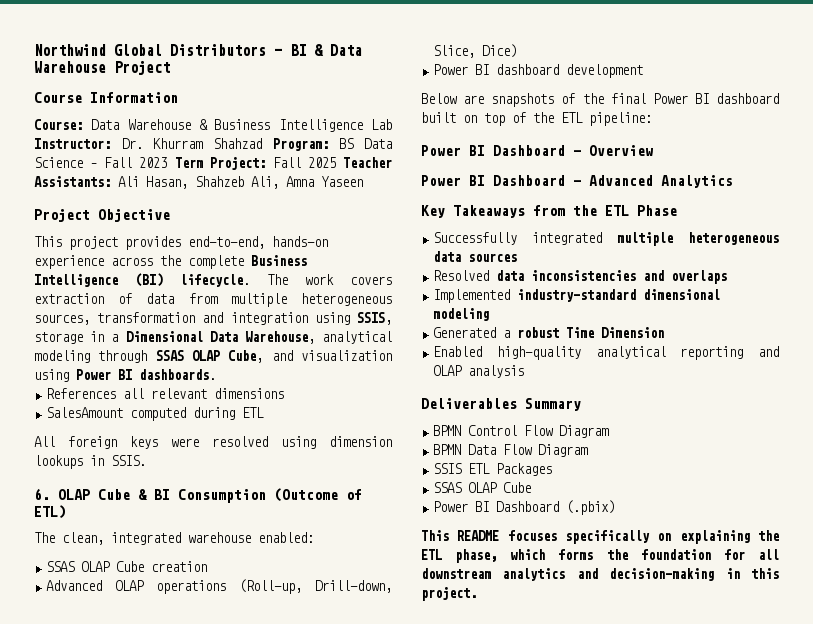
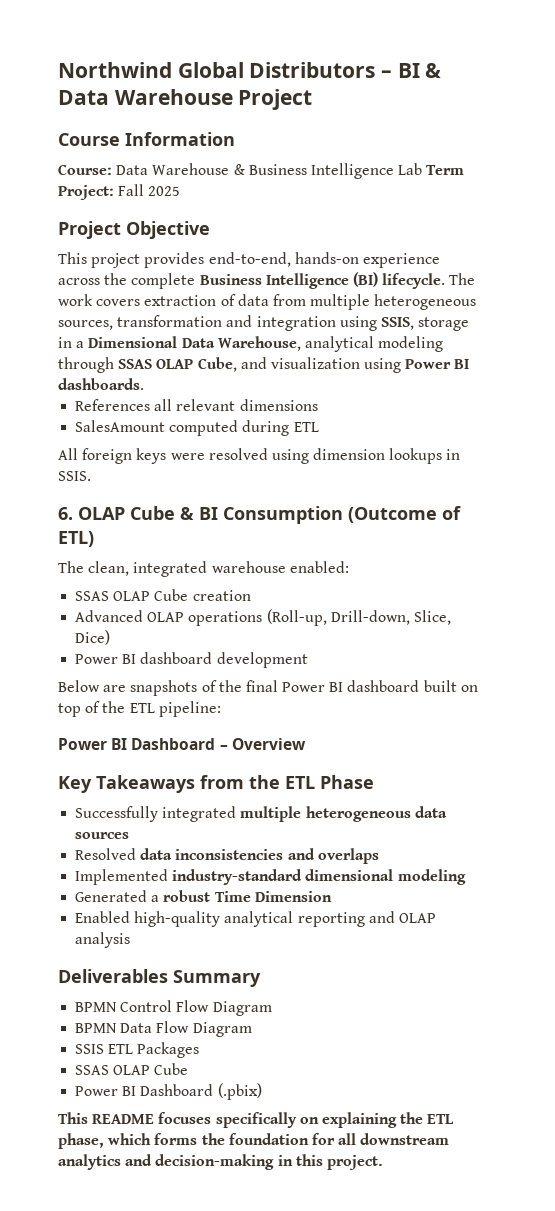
- Course: Data Warehouse & Business Intelligence Lab Instructor: Dr. Khurram Shahzad Program: BS Data Science – Fall 2023 Term Project: Fall 2025 Teacher Assistants: Ali Hasan, Shahzeb Ali, Amna Yaseen
+ Course: Data Warehouse & Business Intelligence Lab Term Project: Fall 2025
- Power BI Dashboard – Advanced Analytics

